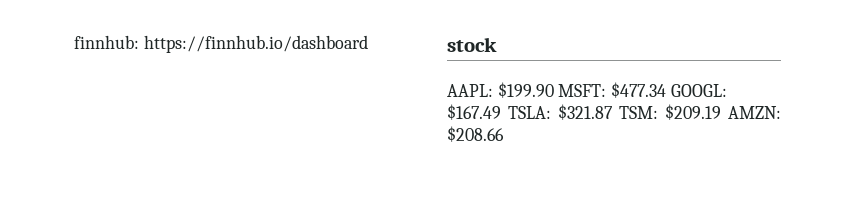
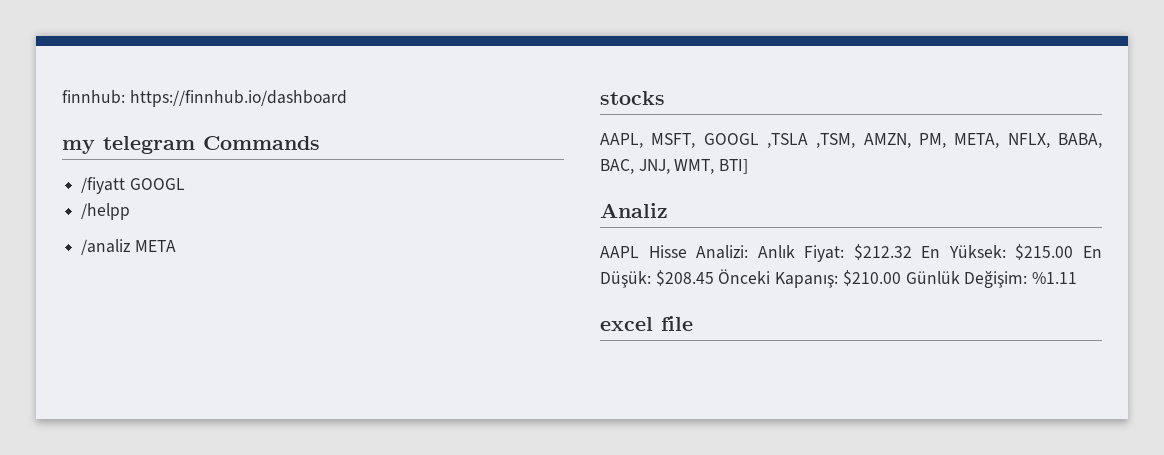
- stock
- AAPL: $199.90 MSFT: $477.34 GOOGL: $167.49 TSLA: $321.87 TSM: $209.19 AMZN: $208.66
+ my telegram Commands
+ /fiyatt GOOGL
+ /helpp
+ /analiz META
+ stocks
+ AAPL, MSFT, GOOGL ,TSLA ,TSM, AMZN, PM, META, NFLX, BABA, BAC, JNJ, WMT, BTI]
+ Analiz
+ AAPL Hisse Analizi: Anlık Fiyat: $212.32 En Yüksek: $215.00 En Düşük: $208.45 Önceki Kapanış: $210.00 Günlük Değişim: %1.11
+ excel file

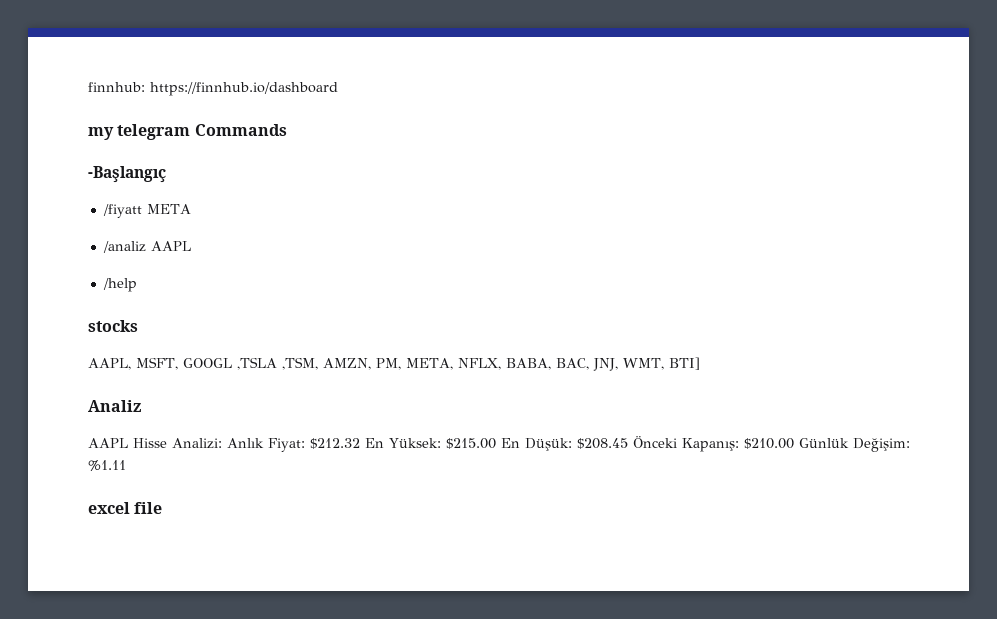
+ -Başlangıç
- /fiyatt GOOGL
- /helpp
+ /fiyatt META
- /analiz META
+ /analiz AAPL
+ /help

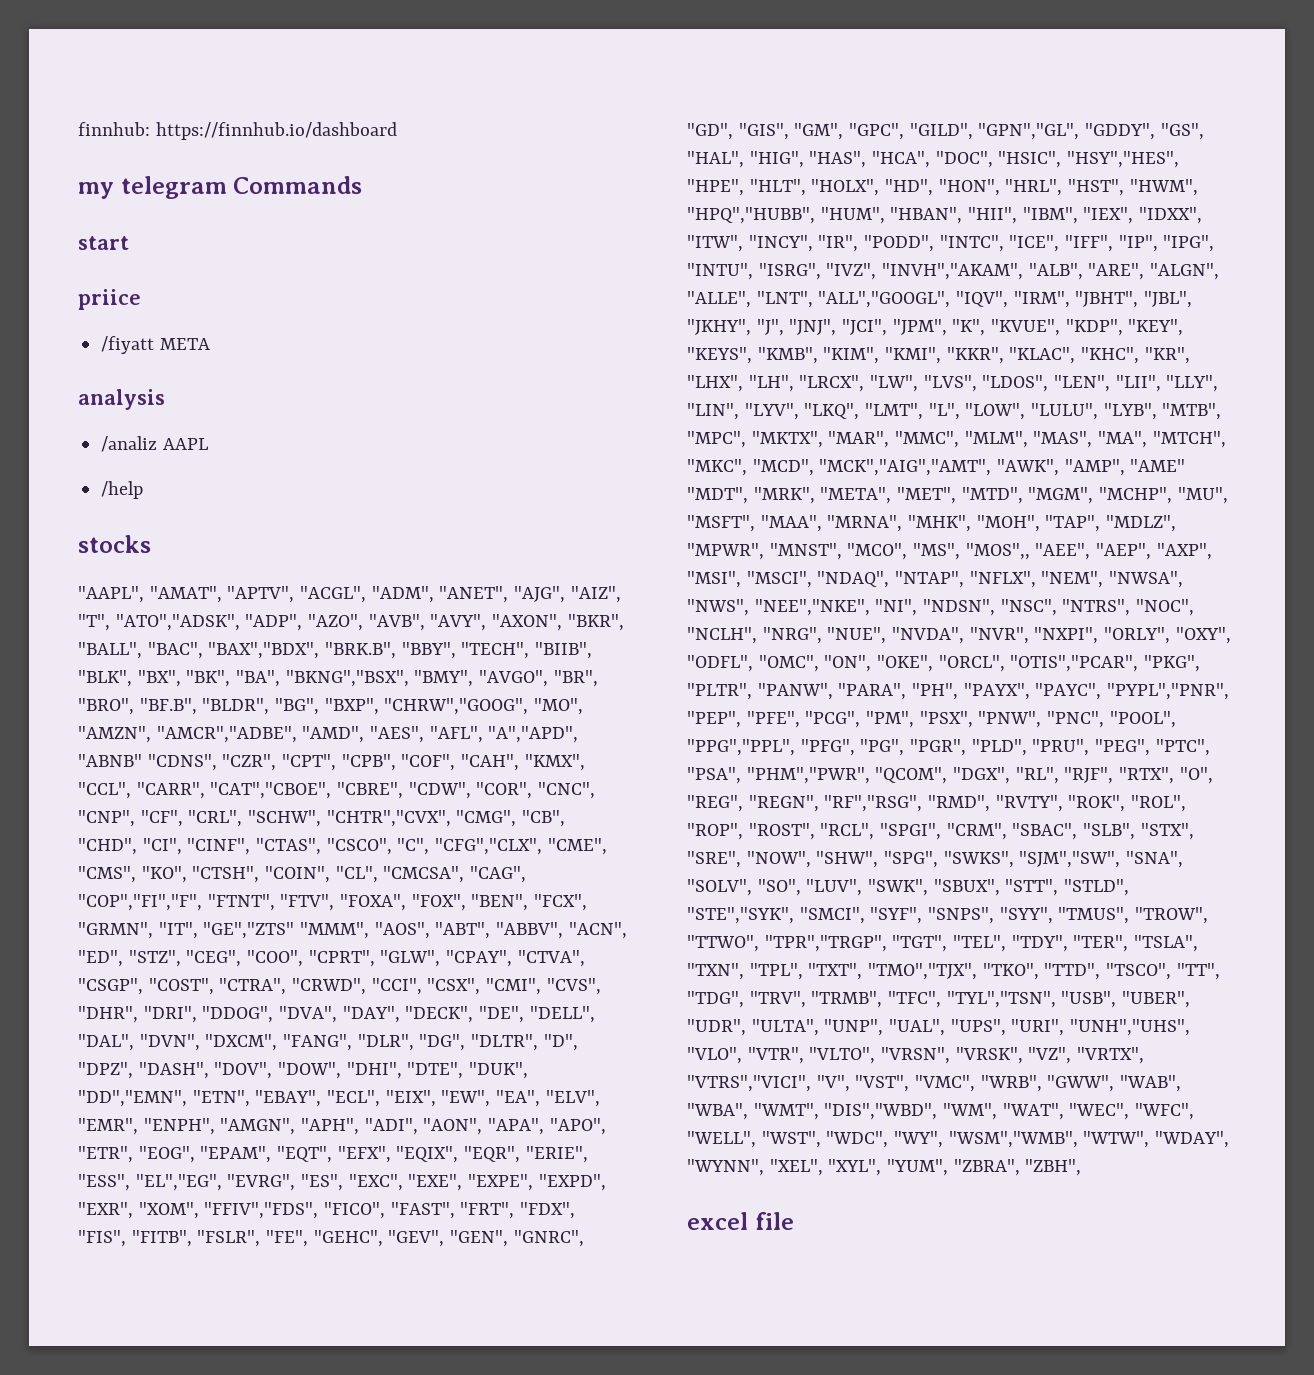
- -Başlangıç
+ start
+ priice
+ analysis
- AAPL, MSFT, GOOGL ,TSLA ,TSM, AMZN, PM, META, NFLX, BABA, BAC, JNJ, WMT, BTI]
- Analiz
- AAPL Hisse Analizi: Anlık Fiyat: $212.32 En Yüksek: $215.00 En Düşük: $208.45 Önceki Kapanış: $210.00 Günlük Değişim: %1.11
+ "AAPL", "AMAT", "APTV", "ACGL", "ADM", "ANET", "AJG", "AIZ", "T", "ATO","ADSK", "ADP", "AZO", "AVB", "AVY", "AXON", "BKR", "BALL", "BAC", "BAX","BDX", "BRK.B", "BBY", "TECH", "BIIB", "BLK", "BX", "BK", "BA", "BKNG","BSX", "BMY", "AVGO", "BR", "BRO", "BF.B", "BLDR", "BG", "BXP", "CHRW","GOOG", "MO", "AMZN", "AMCR","ADBE", "AMD", "AES", "AFL", "A","APD", "ABNB" "CDNS", "CZR", "CPT", "CPB", "COF", "CAH", "KMX", "CCL", "CARR", "CAT","CBOE", "CBRE", "CDW", "COR", "CNC", "CNP", "CF", "CRL", "SCHW", "CHTR","CVX", "CMG", "CB", "CHD", "CI", "CINF", "CTAS", "CSCO", "C", "CFG","CLX", "CME", "CMS", "KO", "CTSH", "COIN", "CL", "CMCSA", "CAG", "COP","FI","F", "FTNT", "FTV", "FOXA", "FOX", "BEN", "FCX", "GRMN", "IT", "GE","ZTS" "MMM", "AOS", "ABT", "ABBV", "ACN", "ED", "STZ", "CEG", "COO", "CPRT", "GLW", "CPAY", "CTVA", "CSGP", "COST", "CTRA", "CRWD", "CCI", "CSX", "CMI", "CVS", "DHR", "DRI", "DDOG", "DVA", "DAY", "DECK", "DE", "DELL", "DAL", "DVN", "DXCM", "FANG", "DLR", "DG", "DLTR", "D", "DPZ", "DASH", "DOV", "DOW", "DHI", "DTE", "DUK", "DD","EMN", "ETN", "EBAY", "ECL", "EIX", "EW", "EA", "ELV", "EMR", "ENPH", "AMGN", "APH", "ADI", "AON", "APA", "APO", "ETR", "EOG", "EPAM", "EQT", "EFX", "EQIX", "EQR", "ERIE", "ESS", "EL","EG", "EVRG", "ES", "EXC", "EXE", "EXPE", "EXPD", "EXR", "XOM", "FFIV","FDS", "FICO", "FAST", "FRT", "FDX", "FIS", "FITB", "FSLR", "FE", "GEHC", "GEV", "GEN", "GNRC", "GD", "GIS", "GM", "GPC", "GILD", "GPN","GL", "GDDY", "GS", "HAL", "HIG", "HAS", "HCA", "DOC", "HSIC", "HSY","HES", "HPE", "HLT", "HOLX", "HD", "HON", "HRL", "HST", "HWM", "HPQ","HUBB", "HUM", "HBAN", "HII", "IBM", "IEX", "IDXX", "ITW", "INCY", "IR", "PODD", "INTC", "ICE", "IFF", "IP", "IPG", "INTU", "ISRG", "IVZ", "INVH","AKAM", "ALB", "ARE", "ALGN", "ALLE", "LNT", "ALL","GOOGL", "IQV", "IRM", "JBHT", "JBL", "JKHY", "J", "JNJ", "JCI", "JPM", "K", "KVUE", "KDP", "KEY", "KEYS", "KMB", "KIM", "KMI", "KKR", "KLAC", "KHC", "KR", "LHX", "LH", "LRCX", "LW", "LVS", "LDOS", "LEN", "LII", "LLY", "LIN", "LYV", "LKQ", "LMT", "L", "LOW", "LULU", "LYB", "MTB", "MPC", "MKTX", "MAR", "MMC", "MLM", "MAS", "MA", "MTCH", "MKC", "MCD", "MCK","AIG","AMT", "AWK", "AMP", "AME" "MDT", "MRK", "META", "MET", "MTD", "MGM", "MCHP", "MU", "MSFT", "MAA", "MRNA", "MHK", "MOH", "TAP", "MDLZ", "MPWR", "MNST", "MCO", "MS", "MOS",, "AEE", "AEP", "AXP", "MSI", "MSCI", "NDAQ", "NTAP", "NFLX", "NEM", "NWSA", "NWS", "NEE","NKE", "NI", "NDSN", "NSC", "NTRS", "NOC", "NCLH", "NRG", "NUE", "NVDA", "NVR", "NXPI", "ORLY", "OXY", "ODFL", "OMC", "ON", "OKE", "ORCL", "OTIS","PCAR", "PKG", "PLTR", "PANW", "PARA", "PH", "PAYX", "PAYC", "PYPL","PNR", "PEP", "PFE", "PCG", "PM", "PSX", "PNW", "PNC", "POOL", "PPG","PPL", "PFG", "PG", "PGR", "PLD", "PRU", "PEG", "PTC", "PSA", "PHM","PWR", "QCOM", "DGX", "RL", "RJF", "RTX", "O", "REG", "REGN", "RF","RSG", "RMD", "RVTY", "ROK", "ROL", "ROP", "ROST", "RCL", "SPGI", "CRM", "SBAC", "SLB", "STX", "SRE", "NOW", "SHW", "SPG", "SWKS", "SJM","SW", "SNA", "SOLV", "SO", "LUV", "SWK", "SBUX", "STT", "STLD", "STE","SYK", "SMCI", "SYF", "SNPS", "SYY", "TMUS", "TROW", "TTWO", "TPR","TRGP", "TGT", "TEL", "TDY", "TER", "TSLA", "TXN", "TPL", "TXT", "TMO","TJX", "TKO", "TTD", "TSCO", "TT", "TDG", "TRV", "TRMB", "TFC", "TYL","TSN", "USB", "UBER", "UDR", "ULTA", "UNP", "UAL", "UPS", "URI", "UNH","UHS", "VLO", "VTR", "VLTO", "VRSN", "VRSK", "VZ", "VRTX", "VTRS","VICI", "V", "VST", "VMC", "WRB", "GWW", "WAB", "WBA", "WMT", "DIS","WBD", "WM", "WAT", "WEC", "WFC", "WELL", "WST", "WDC", "WY", "WSM","WMB", "WTW", "WDAY", "WYNN", "XEL", "XYL", "YUM", "ZBRA", "ZBH",

